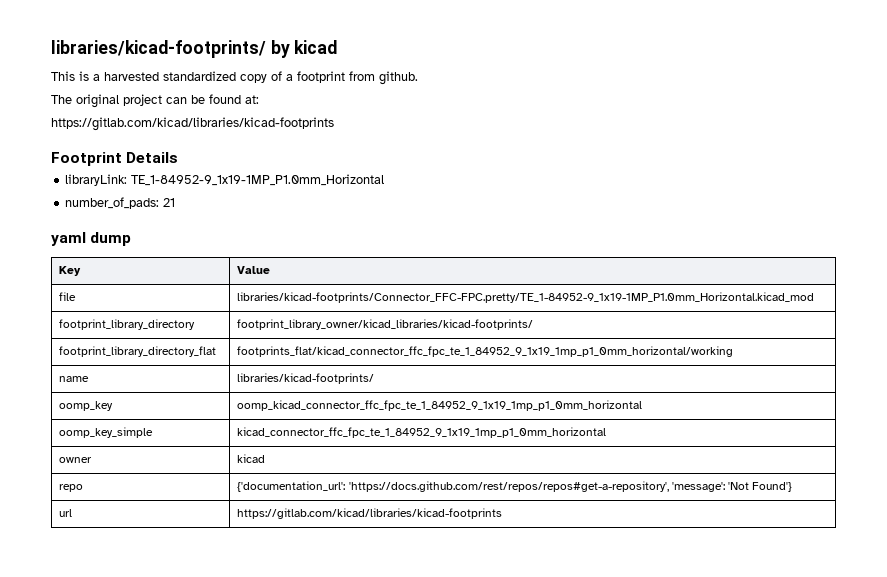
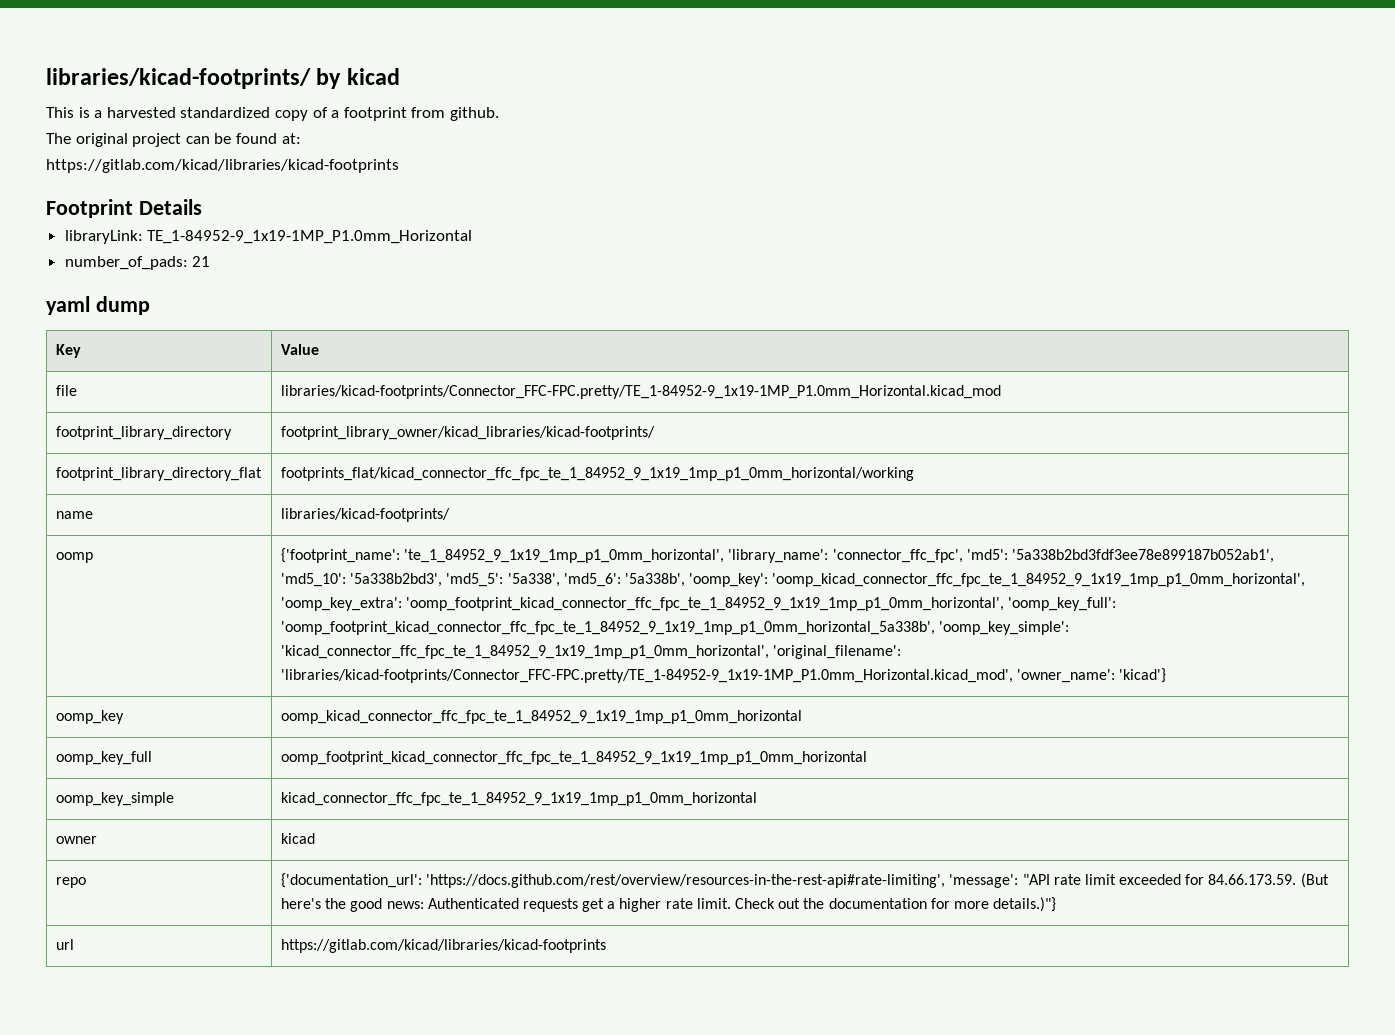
+ oomp | {'footprint_name': 'te_1_84952_9_1x19_1mp_p1_0mm_horizontal', 'library_name': 'connector_ffc_fpc', 'md5': '5a338b2bd3fdf3ee78e899187b052ab1', 'md5_10': '5a338b2bd3', 'md5_5': '5a338', 'md5_6': '5a338b', 'oomp_key': 'oomp_kicad_connector_ffc_fpc_te_1_84952_9_1x19_1mp_p1_0mm_horizontal', 'oomp_key_extra': 'oomp_footprint_kicad_connector_ffc_fpc_te_1_84952_9_1x19_1mp_p1_0mm_horizontal', 'oomp_key_full': 'oomp_footprint_kicad_connector_ffc_fpc_te_1_84952_9_1x19_1mp_p1_0mm_horizontal_5a338b', 'oomp_key_simple': 'kicad_connector_ffc_fpc_te_1_84952_9_1x19_1mp_p1_0mm_horizontal', 'original_filename': 'libraries/kicad-footprints/Connector_FFC-FPC.pretty/TE_1-84952-9_1x19-1MP_P1.0mm_Horizontal.kicad_mod', 'owner_name': 'kicad'}
+ oomp_key_full | oomp_footprint_kicad_connector_ffc_fpc_te_1_84952_9_1x19_1mp_p1_0mm_horizontal
- repo | {'documentation_url': 'https://docs.github.com/rest/repos/repos#get-a-repository', 'message': 'Not Found'}
+ repo | {'documentation_url': 'https://docs.github.com/rest/overview/resources-in-the-rest-api#rate-limiting', 'message': "API rate limit exceeded for 84.66.173.59. (But here's the good news: Authenticated requests get a higher rate limit. Check out the documentation for more details.)"}

